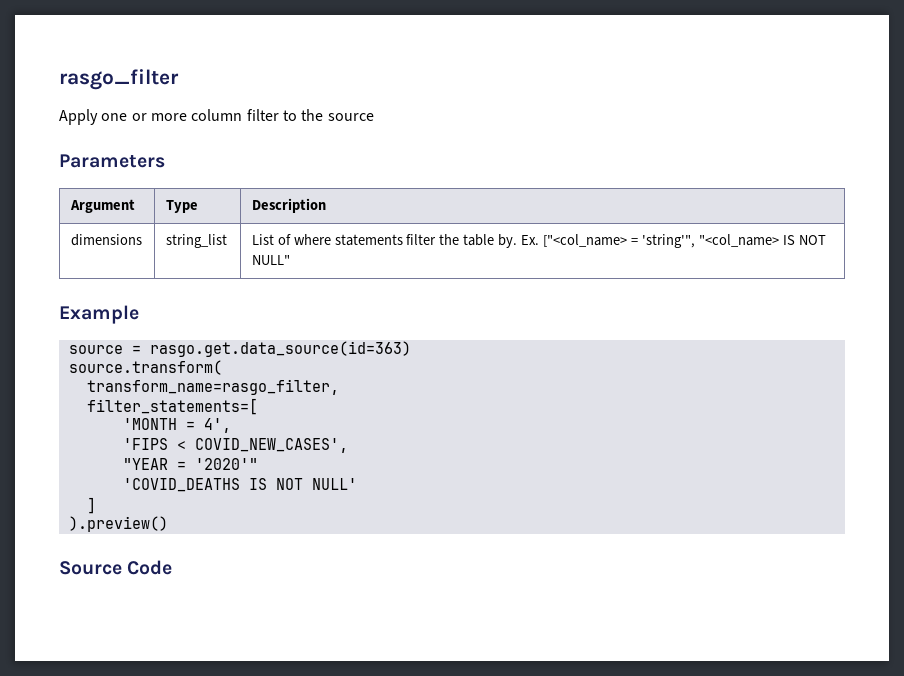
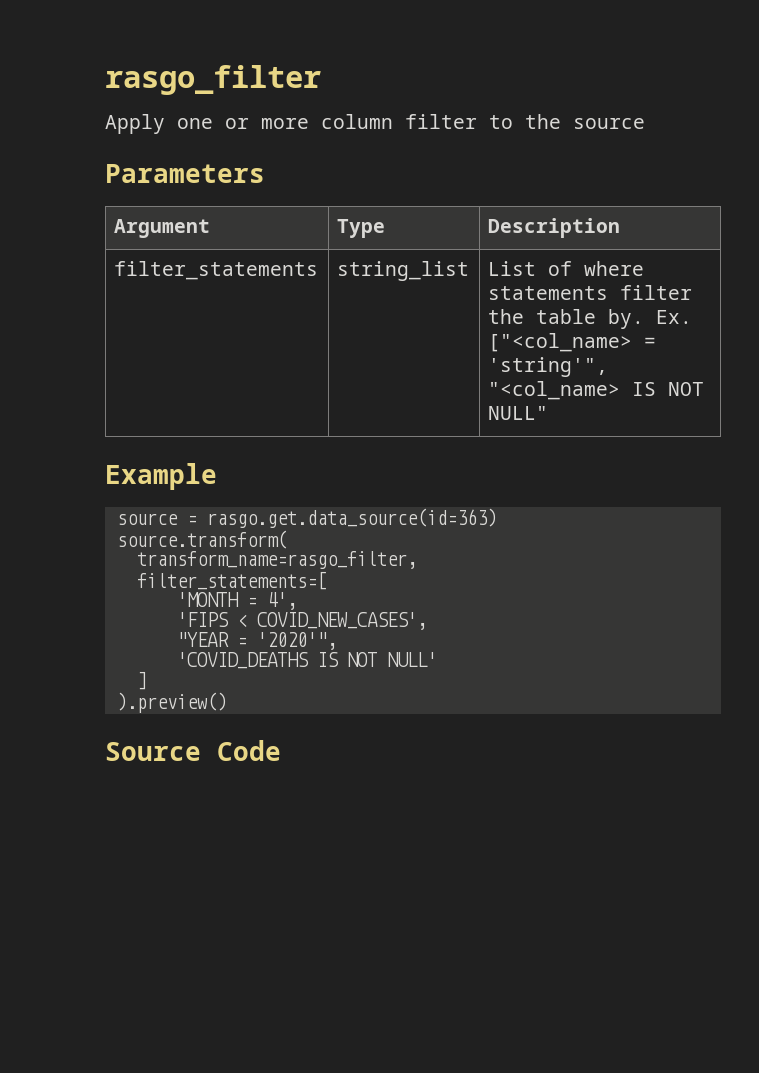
- dimensions | string_list | List of where statements filter the table by. Ex. ["<col_name> = 'string'", "<col_name> IS NOT NULL"
+ filter_statements | string_list | List of where statements filter the table by. Ex. ["<col_name> = 'string'", "<col_name> IS NOT NULL"
- "YEAR = '2020'"
+ "YEAR = '2020'",

